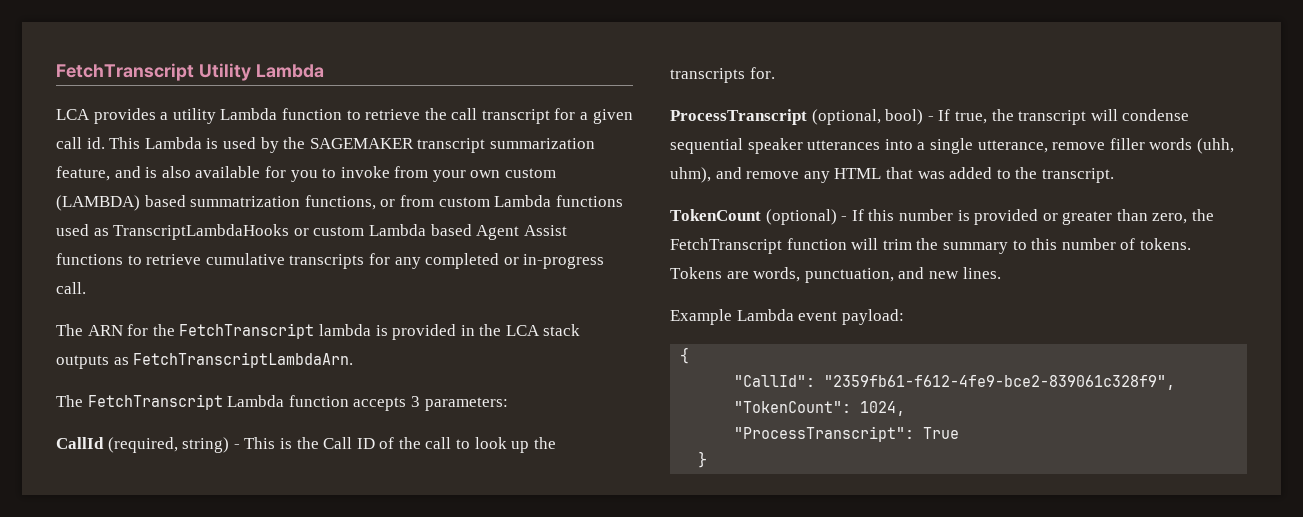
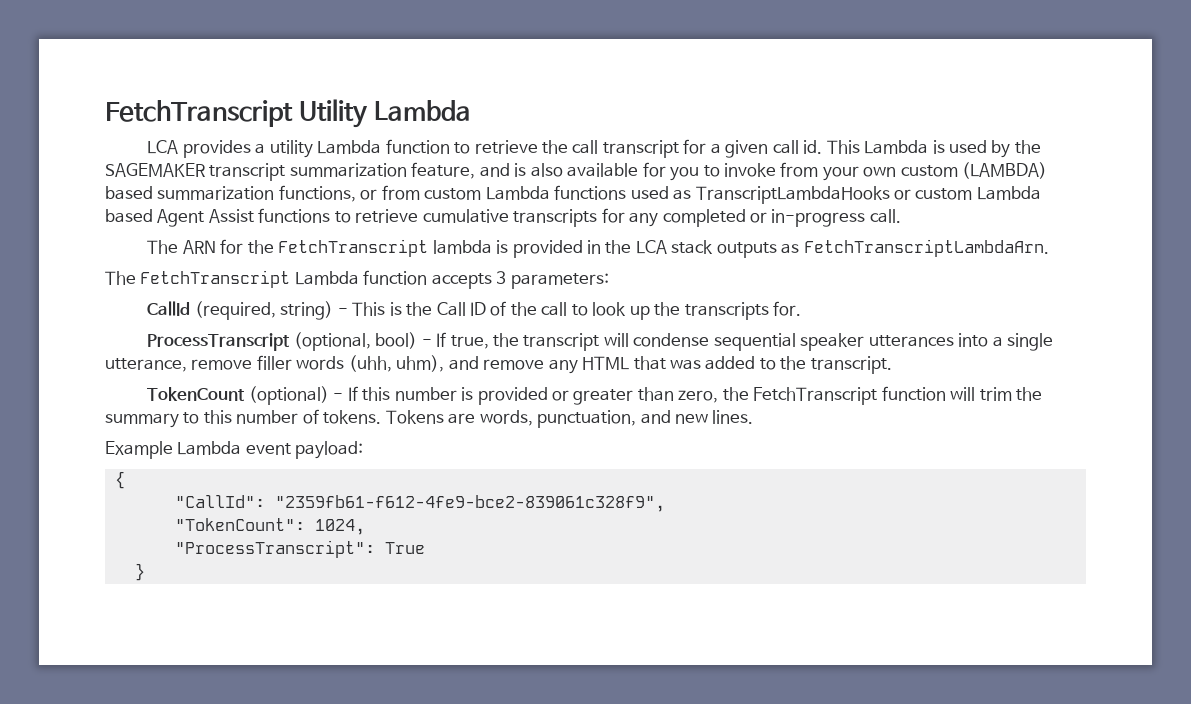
- This Lambda is used by the SAGEMAKER transcript summarization feature, and is also available for you to invoke from your own custom (LAMBDA) based summatrization functions, or from custom Lambda functions used as TranscriptLambdaHooks or custom Lambda based Agent Assist functions to retrieve cumulative transcripts for any completed or in-progress call.
+ This Lambda is used by the SAGEMAKER transcript summarization feature, and is also available for you to invoke from your own custom (LAMBDA) based summarization functions, or from custom Lambda functions used as TranscriptLambdaHooks or custom Lambda based Agent Assist functions to retrieve cumulative transcripts for any completed or in-progress call.

